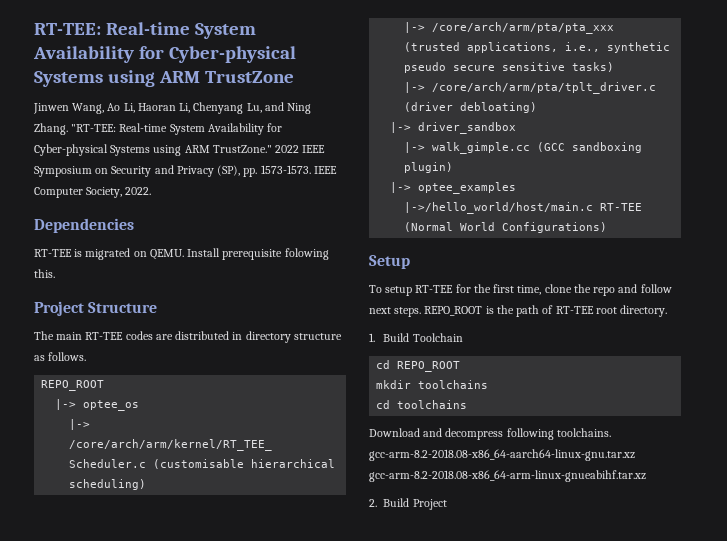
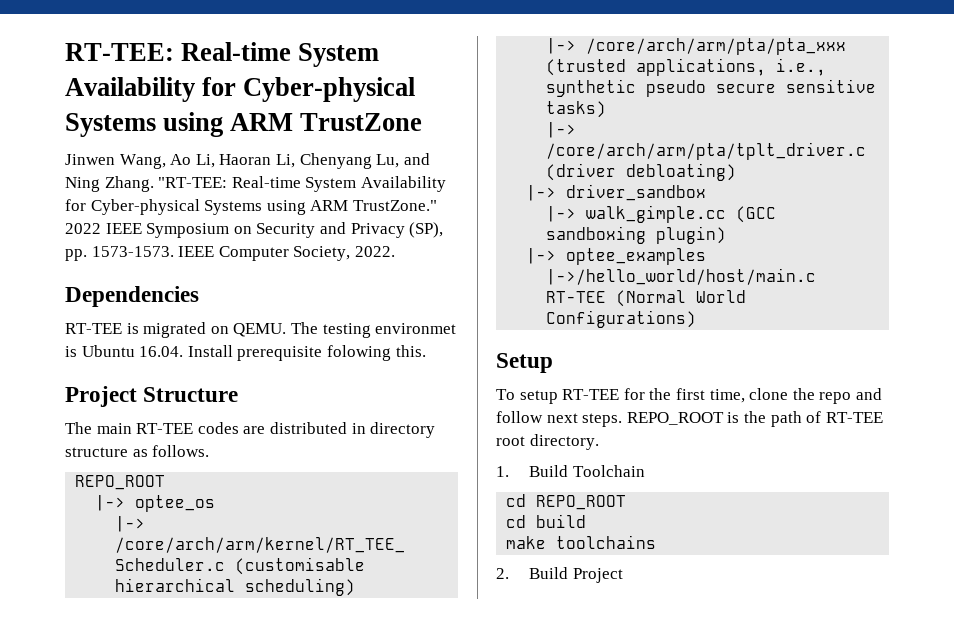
- Install prerequisite folowing this.
+ The testing environmet is Ubuntu 16.04. Install prerequisite folowing this.
- mkdir toolchains
- cd toolchains
- Download and decompress following toolchains. gcc-arm-8.2-2018.08-x86_64-aarch64-linux-gnu.tar.xz gcc-arm-8.2-2018.08-x86_64-arm-linux-gnueabihf.tar.xz
+ cd build
+ make toolchains

